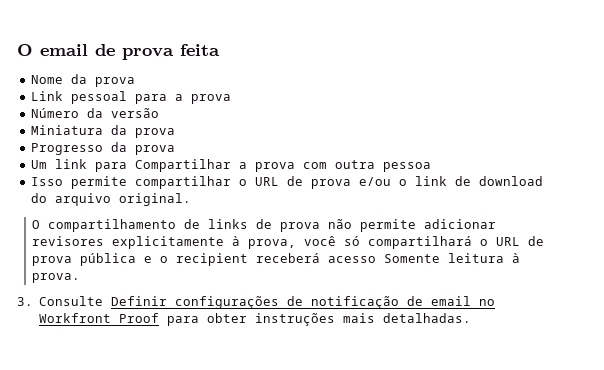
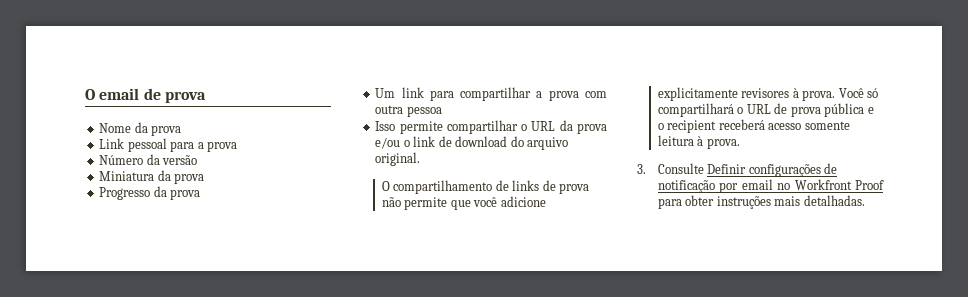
- O email de prova feita
+ O email de prova
- Um link para Compartilhar a prova com outra pessoa
+ Um link para compartilhar a prova com outra pessoa
- Isso permite compartilhar o URL de prova e/ou o link de download do arquivo original.
+ Isso permite compartilhar o URL da prova e/ou o link de download do arquivo original.
- O compartilhamento de links de prova não permite adicionar revisores explicitamente à prova, você só compartilhará o URL de prova pública e o recipient receberá acesso Somente leitura à prova.
+ O compartilhamento de links de prova não permite que você adicione explicitamente revisores à prova. Você só compartilhará o URL de prova pública e o recipient receberá acesso somente leitura à prova.
- 3. Consulte Definir configurações de notificação de email no Workfront Proof para obter instruções mais detalhadas.
+ 3. Consulte Definir configurações de notificação por email no Workfront Proof para obter instruções mais detalhadas.

